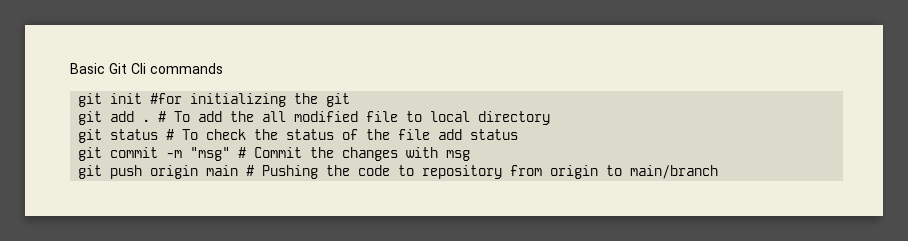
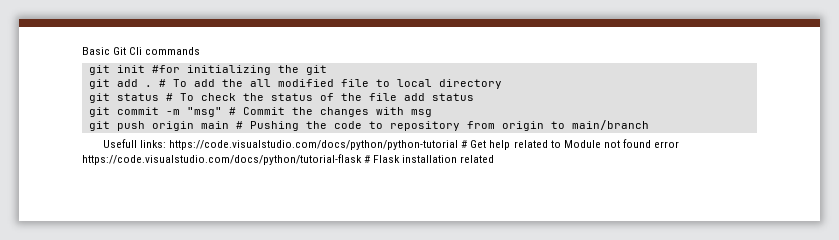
+ Usefull links: https://code.visualstudio.com/docs/python/python-tutorial # Get help related to Module not found error https://code.visualstudio.com/docs/python/tutorial-flask # Flask installation related

